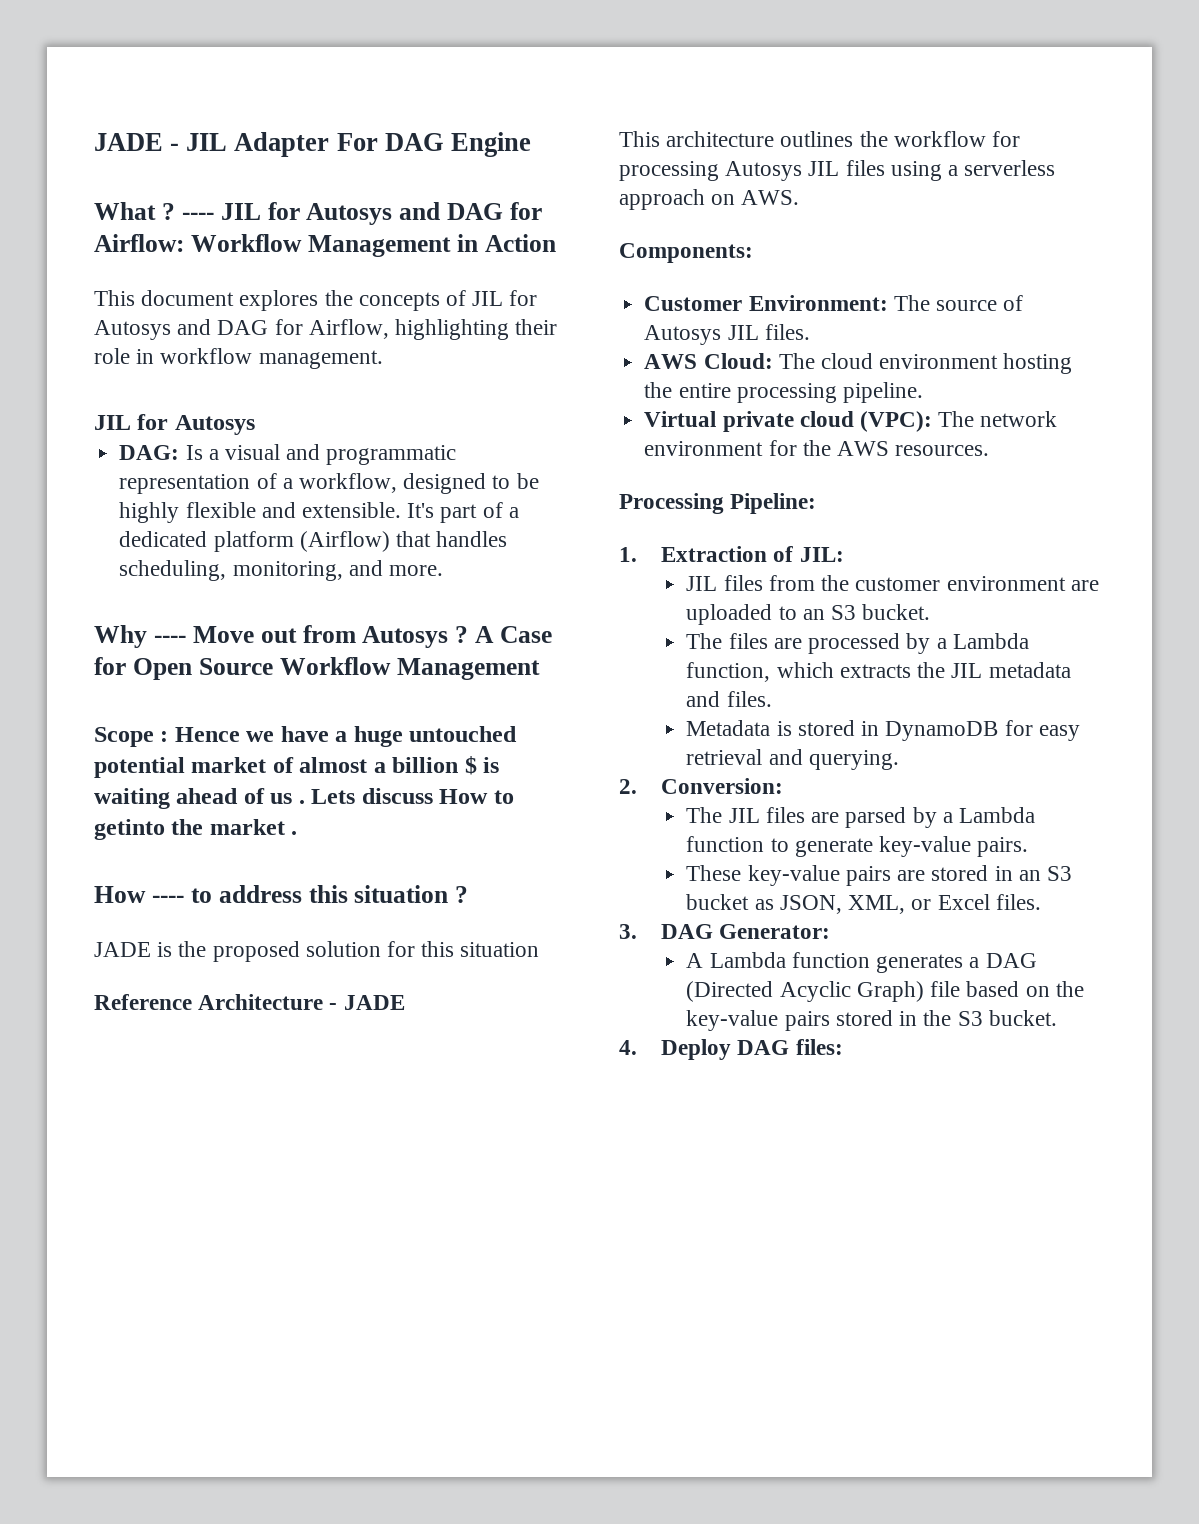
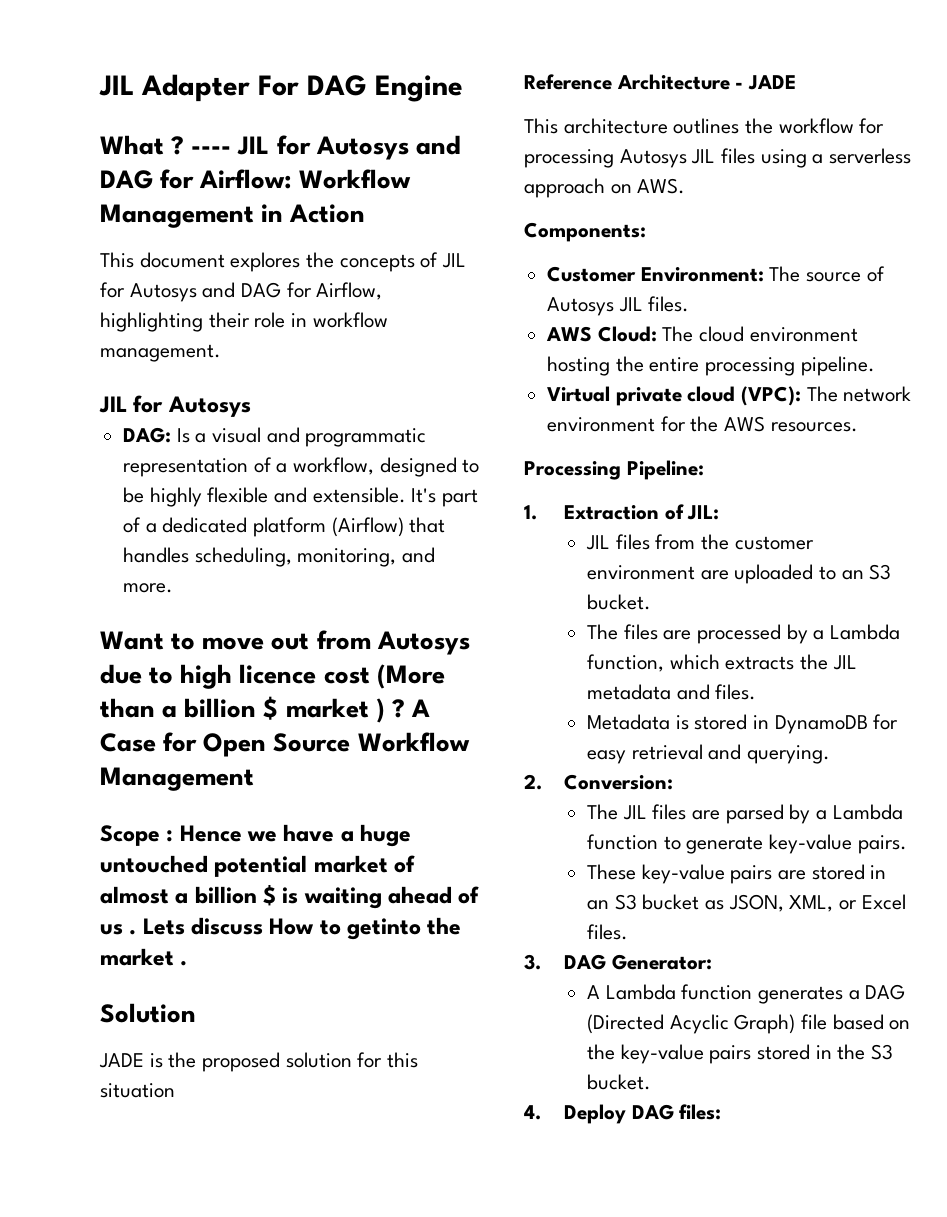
- JADE - JIL Adapter For DAG Engine
+ JIL Adapter For DAG Engine
- Why ---- Move out from Autosys ?
+ Want to move out from Autosys due to high licence cost (More than a billion $ market ) ?
- How ---- to address this situation ?
+ Solution

